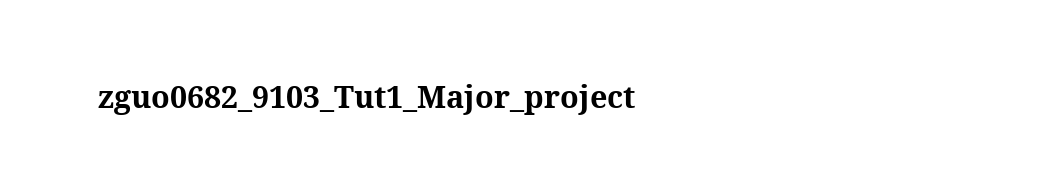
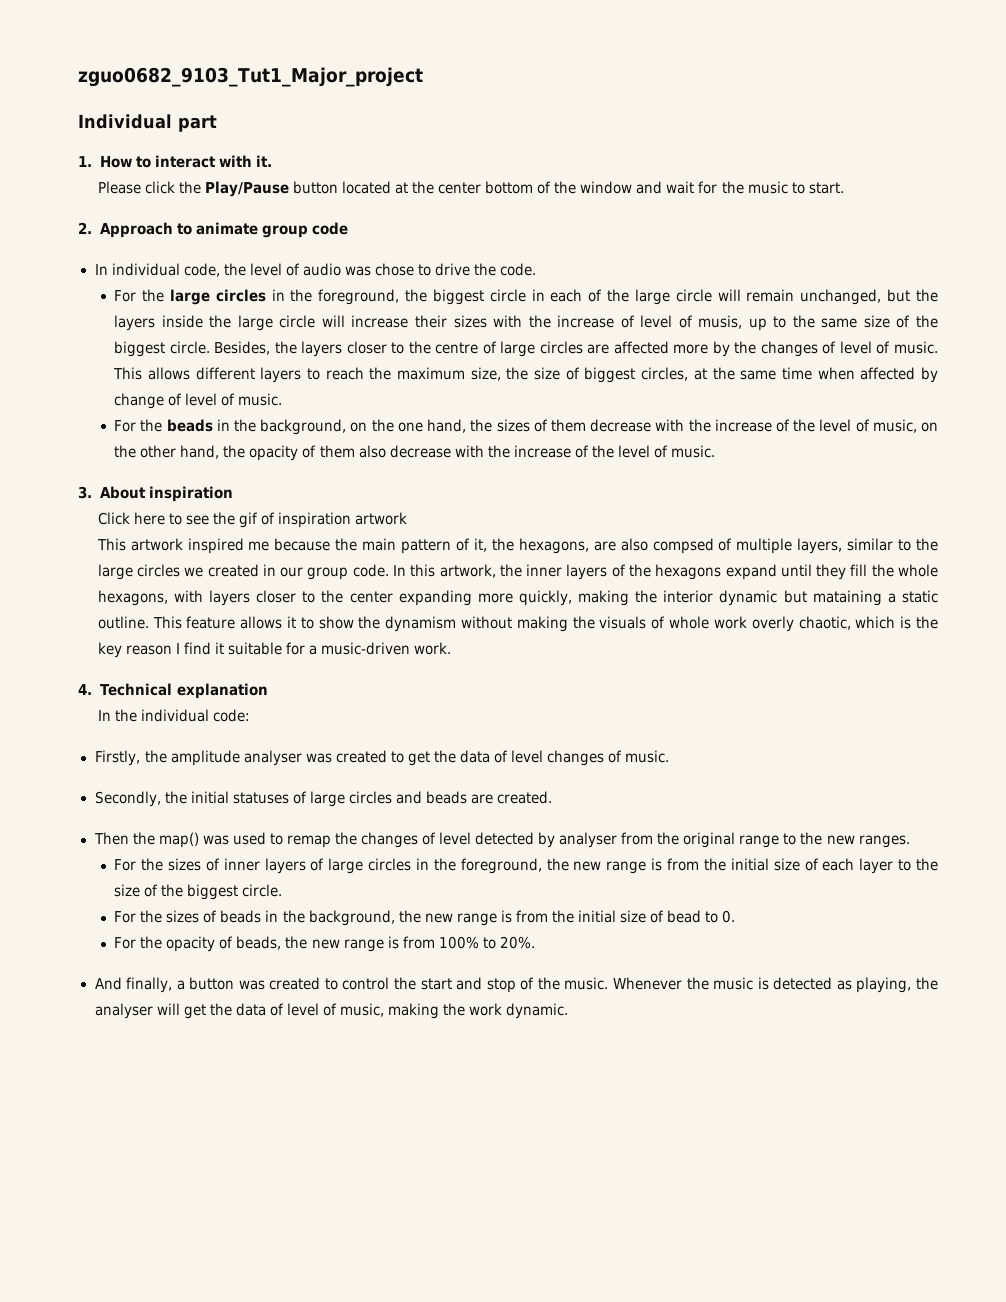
+ Individual part
+ 1. How to interact with it.
+ Please click the Play/Pause button located at the center bottom of the window and wait for the music to start.
+ 2. Approach to animate group code
+ In individual code, the level of audio was chose to drive the code.
+ For the large circles in the foreground, the biggest circle in each of the large circle will remain unchanged, but the layers inside the large circle will increase their sizes with the increase of level of musis, up to the same size of the biggest circle. Besides, the layers closer to the centre of large circles are affected more by the changes of level of music. This allows different layers to reach the maximum size, the size of biggest circles, at the same time when affected by change of level of music.
+ For the beads in the background, on the one hand, the sizes of them decrease with the increase of the level of music, on the other hand, the opacity of them also decrease with the increase of the level of music.
+ 3. About inspiration
+ Click here to see the gif of inspiration artwork
+ This artwork inspired me because the main pattern of it, the hexagons, are also compsed of multiple layers, similar to the large circles we created in our group code. In this artwork, the inner layers of the hexagons expand until they fill the whole hexagons, with layers closer to the center expanding more quickly, making the interior dynamic but mataining a static outline. This feature allows it to show the dynamism without making the visuals of whole work overly chaotic, which is the key reason I find it suitable for a music-driven work.
+ 4. Technical explanation
+ In the individual code:
+ Firstly, the amplitude analyser was created to get the data of level changes of music.
+ Secondly, the initial statuses of large circles and beads are created.
+ Then the map() was used to remap the changes of level detected by analyser from the original range to the new ranges.
+ For the sizes of inner layers of large circles in the foreground, the new range is from the initial size of each layer to the size of the biggest circle.
+ For the sizes of beads in the background, the new range is from the initial size of bead to 0.
+ For the opacity of beads, the new range is from 100% to 20%.
+ And finally, a button was created to control the start and stop of the music. Whenever the music is detected as playing, the analyser will get the data of level of music, making the work dynamic.

